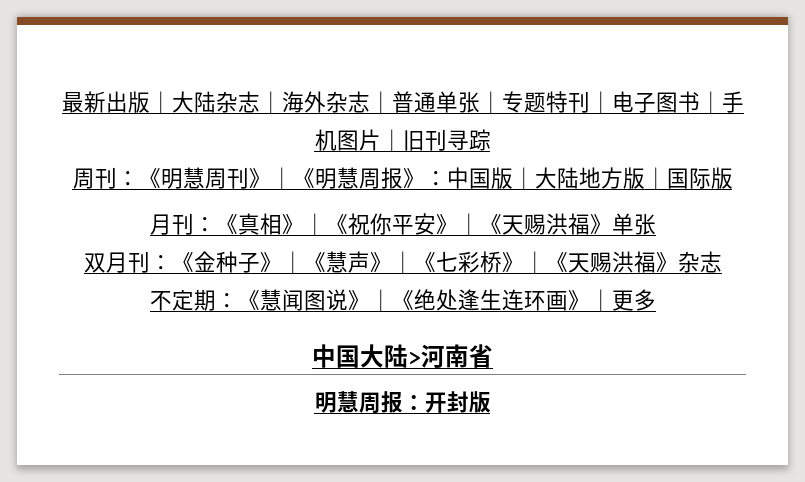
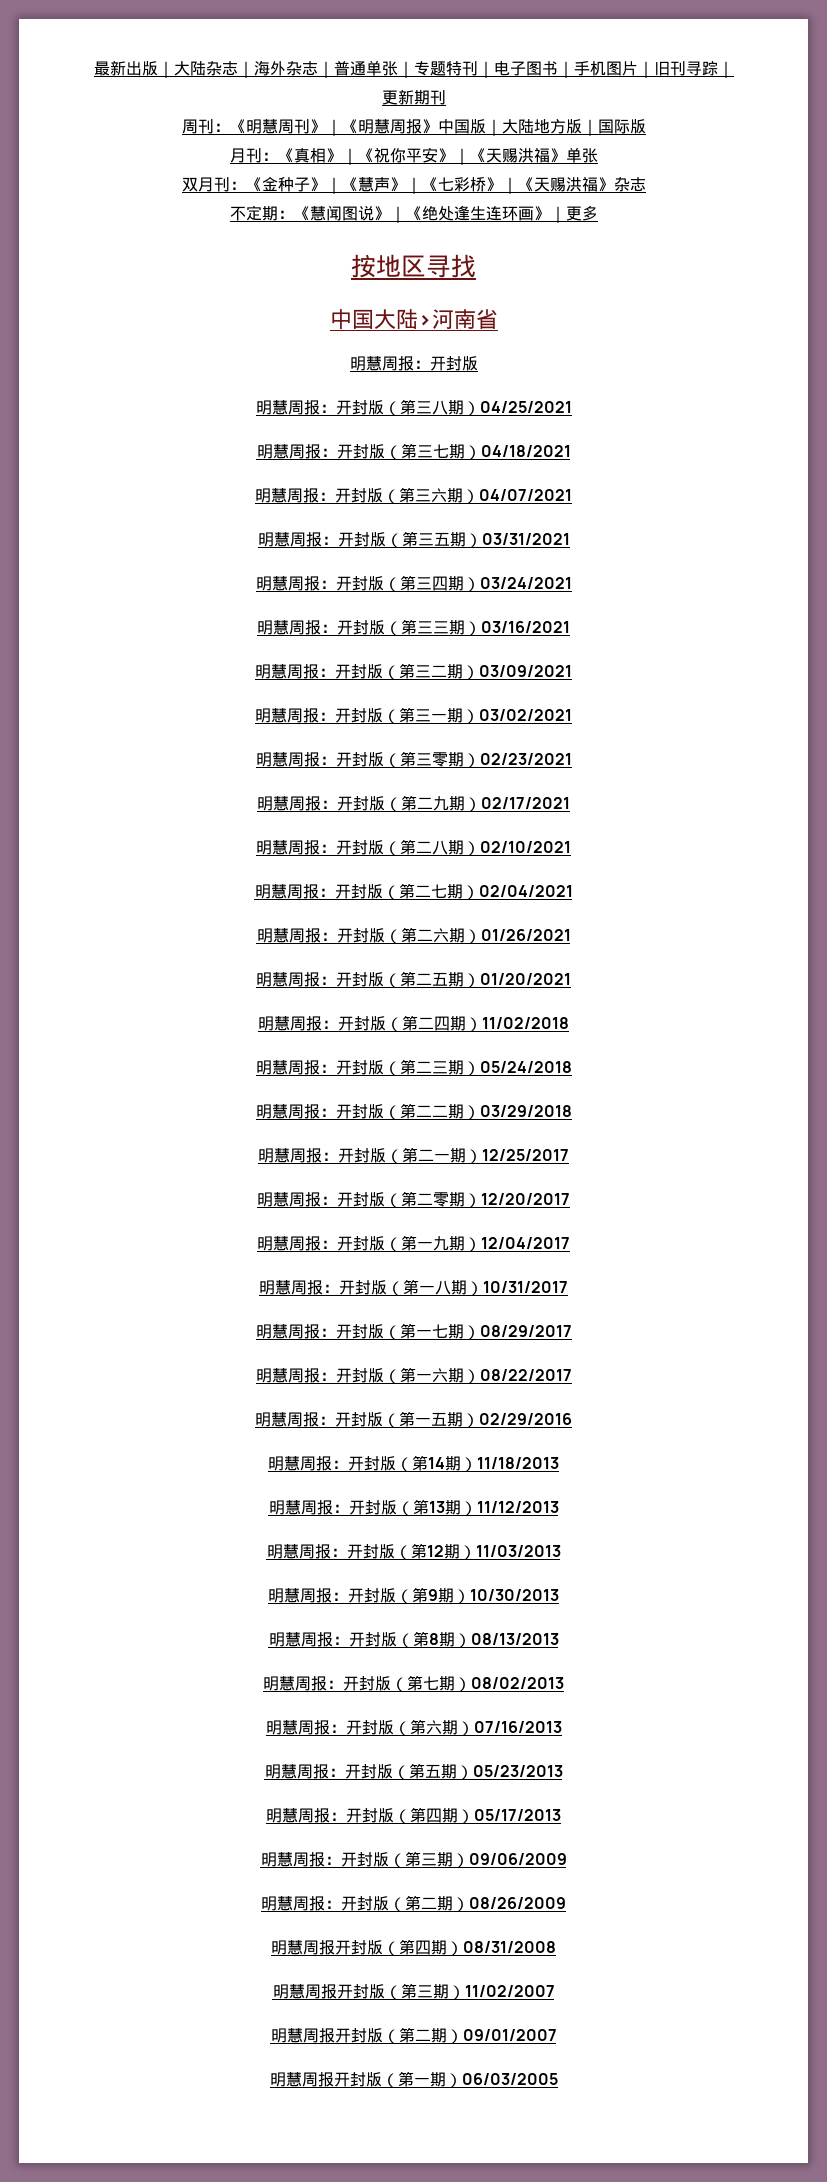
- 最新出版｜大陆杂志｜海外杂志｜普通单张｜专题特刊｜电子图书｜手机图片｜旧刊寻踪
+ 最新出版｜大陆杂志｜海外杂志｜普通单张｜专题特刊｜电子图书｜手机图片｜旧刊寻踪｜更新期刊
- 周刊：《明慧周刊》｜《明慧周报》：中国版｜大陆地方版｜国际版
+ 周刊：《明慧周刊》｜《明慧周报》中国版｜大陆地方版｜国际版
+ 按地区寻找
+ 明慧周报：开封版（第三八期）04/25/2021
+ 明慧周报：开封版（第三七期）04/18/2021
+ 明慧周报：开封版（第三六期）04/07/2021
+ 明慧周报：开封版（第三五期）03/31/2021
+ 明慧周报：开封版（第三四期）03/24/2021
+ 明慧周报：开封版（第三三期）03/16/2021
+ 明慧周报：开封版（第三二期）03/09/2021
+ 明慧周报：开封版（第三一期）03/02/2021
+ 明慧周报：开封版（第三零期）02/23/2021
+ 明慧周报：开封版（第二九期）02/17/2021
+ 明慧周报：开封版（第二八期）02/10/2021
+ 明慧周报：开封版（第二七期）02/04/2021
+ 明慧周报：开封版（第二六期）01/26/2021
+ 明慧周报：开封版（第二五期）01/20/2021
+ 明慧周报：开封版（第二四期）11/02/2018
+ 明慧周报：开封版（第二三期）05/24/2018
+ 明慧周报：开封版（第二二期）03/29/2018
+ 明慧周报：开封版（第二一期）12/25/2017
+ 明慧周报：开封版（第二零期）12/20/2017
+ 明慧周报：开封版（第一九期）12/04/2017
+ 明慧周报：开封版（第一八期）10/31/2017
+ 明慧周报：开封版（第一七期）08/29/2017
+ 明慧周报：开封版（第一六期）08/22/2017
+ 明慧周报：开封版（第一五期）02/29/2016
+ 明慧周报：开封版（第14期）11/18/2013
+ 明慧周报：开封版（第13期）11/12/2013
+ 明慧周报：开封版（第12期）11/03/2013
+ 明慧周报：开封版（第9期）10/30/2013
+ 明慧周报：开封版（第8期）08/13/2013
+ 明慧周报：开封版（第七期）08/02/2013
+ 明慧周报：开封版（第六期）07/16/2013
+ 明慧周报：开封版（第五期）05/23/2013
+ 明慧周报：开封版（第四期）05/17/2013
+ 明慧周报：开封版（第三期）09/06/2009
+ 明慧周报：开封版（第二期）08/26/2009
+ 明慧周报开封版（第四期）08/31/2008
+ 明慧周报开封版（第三期）11/02/2007
+ 明慧周报开封版（第二期）09/01/2007
+ 明慧周报开封版（第一期）06/03/2005

